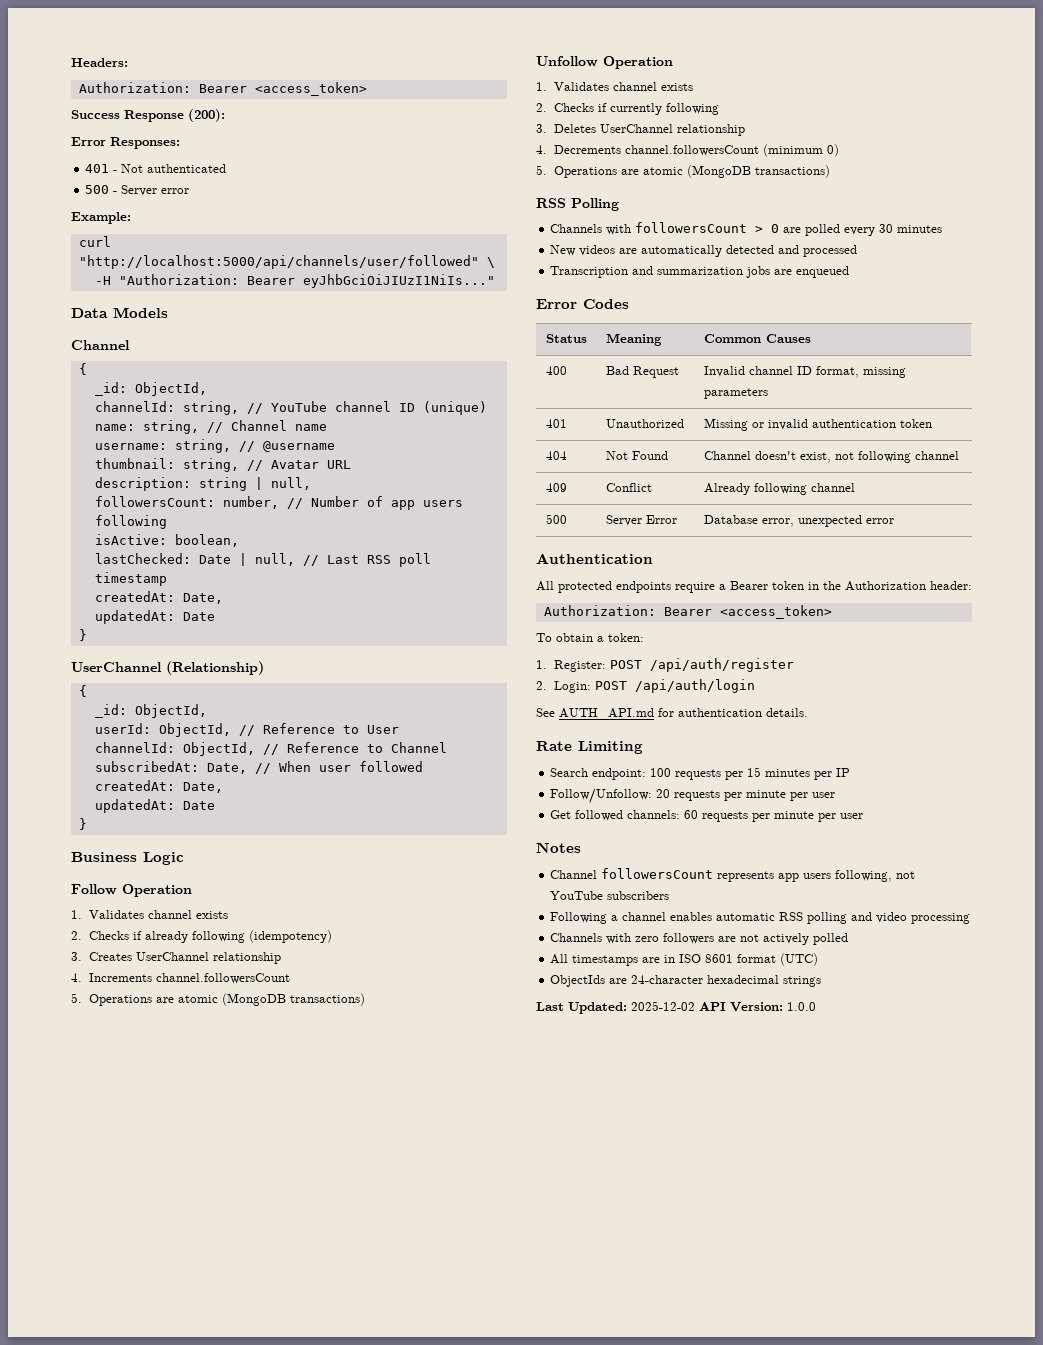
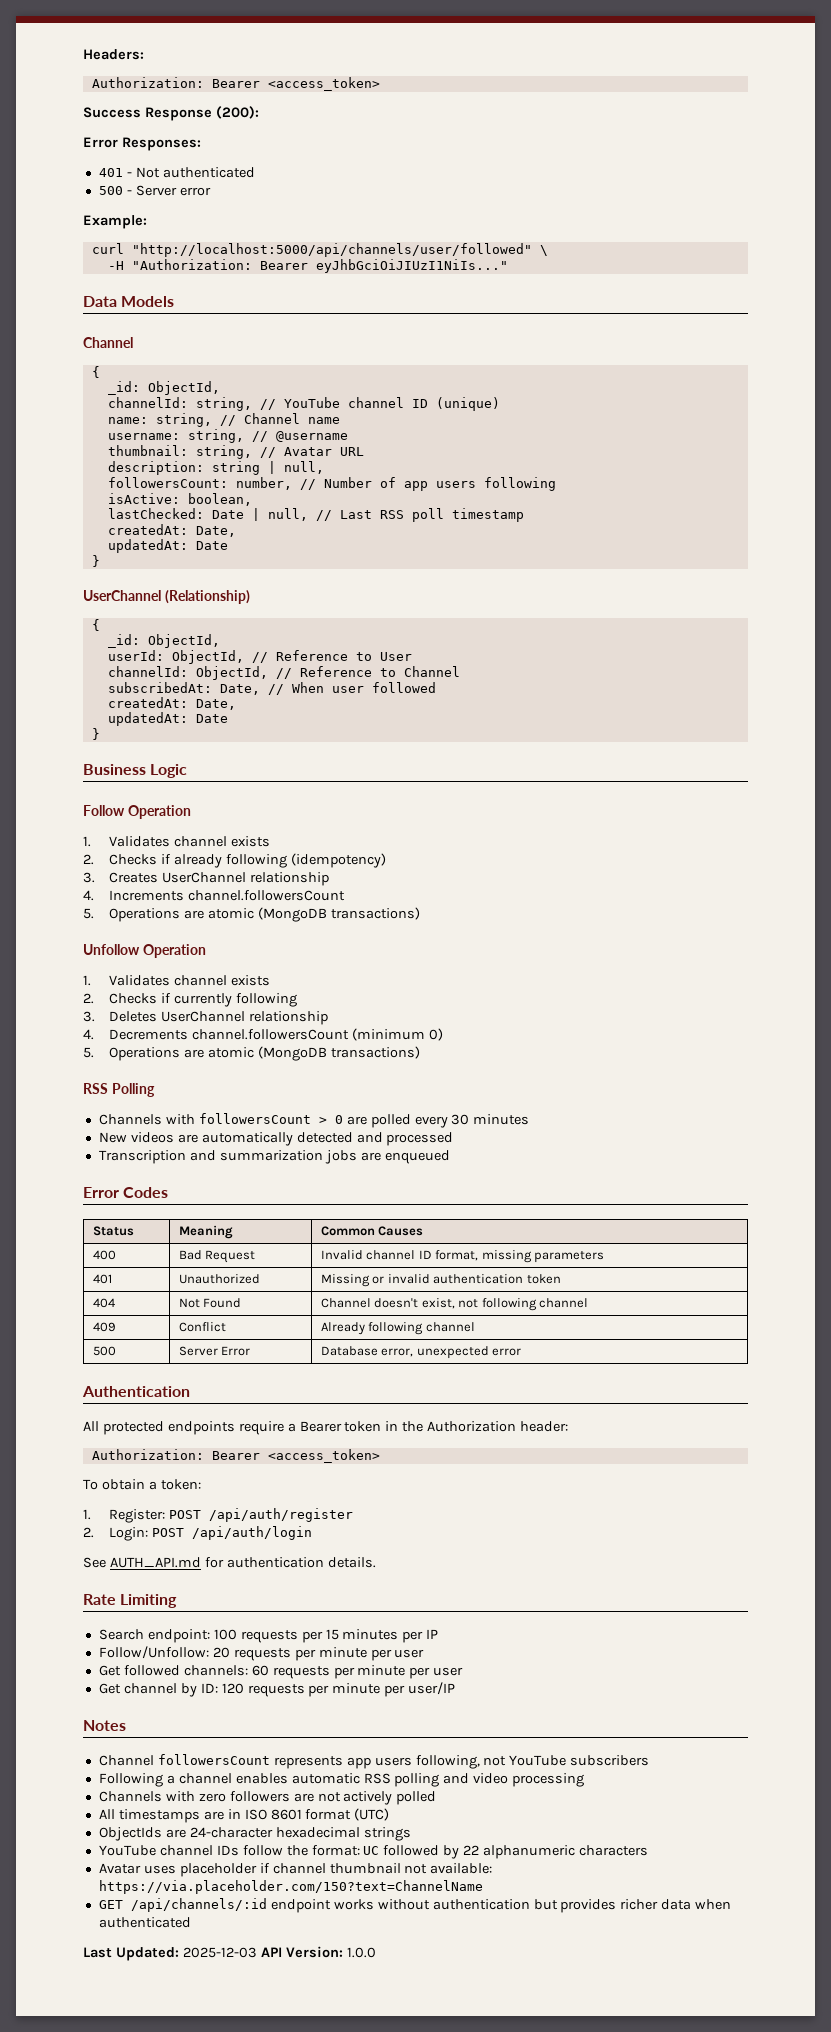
+ Get channel by ID: 120 requests per minute per user/IP
+ YouTube channel IDs follow the format: UC followed by 22 alphanumeric characters
+ Avatar uses placeholder if channel thumbnail not available: https://via.placeholder.com/150?text=ChannelName
+ GET /api/channels/:id endpoint works without authentication but provides richer data when authenticated
- Last Updated: 2025-12-02 API Version: 1.0.0
+ Last Updated: 2025-12-03 API Version: 1.0.0

